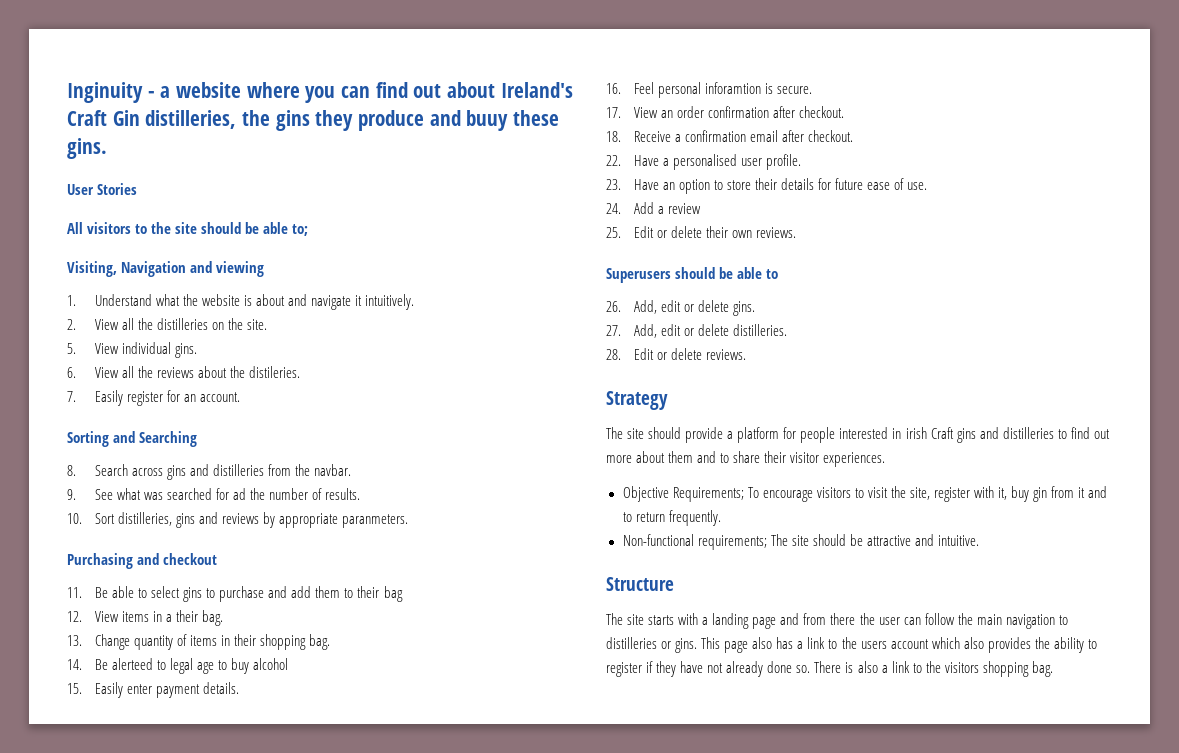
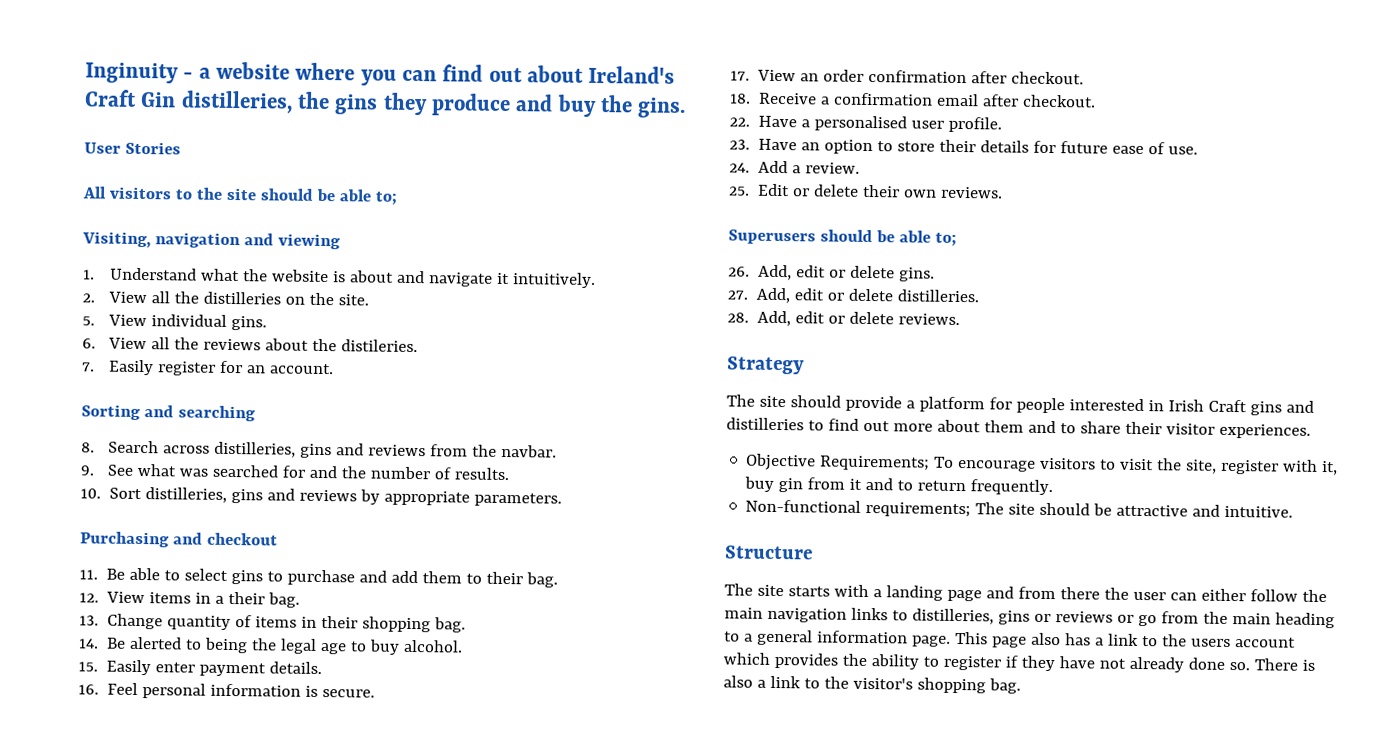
- Inginuity - a website where you can find out about Ireland's Craft Gin distilleries, the gins they produce and buuy these gins.
+ Inginuity - a website where you can find out about Ireland's Craft Gin distilleries, the gins they produce and buy the gins.
- Visiting, Navigation and viewing
+ Visiting, navigation and viewing
- Sorting and Searching
+ Sorting and searching
- 8. Search across gins and distilleries from the navbar.
+ 8. Search across distilleries, gins and reviews from the navbar.
- 9. See what was searched for ad the number of results.
+ 9. See what was searched for and the number of results.
- 10. Sort distilleries, gins and reviews by appropriate paranmeters.
+ 10. Sort distilleries, gins and reviews by appropriate parameters.
- 11. Be able to select gins to purchase and add them to their bag
+ 11. Be able to select gins to purchase and add them to their bag.
- 14. Be alerteed to legal age to buy alcohol
+ 14. Be alerted to being the legal age to buy alcohol.
- 16. Feel personal inforamtion is secure.
+ 16. Feel personal information is secure.
- 24. Add a review
+ 24. Add a review.
- Superusers should be able to
+ Superusers should be able to;
- 28. Edit or delete reviews.
+ 28. Add, edit or delete reviews.
- The site should provide a platform for people interested in irish Craft gins and distilleries to find out more about them and to share their visitor experiences.
+ The site should provide a platform for people interested in Irish Craft gins and distilleries to find out more about them and to share their visitor experiences.
- The site starts with a landing page and from there the user can follow the main navigation to distilleries or gins.
+ The site starts with a landing page and from there the user can either follow the main navigation links to distilleries, gins or reviews or go from the main heading to a general information page.
- This page also has a link to the users account which also provides the ability to register if they have not already done so.
+ This page also has a link to the users account which provides the ability to register if they have not already done so.
- There is also a link to the visitors shopping bag.
+ There is also a link to the visitor's shopping bag.

